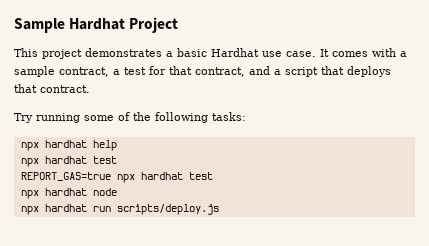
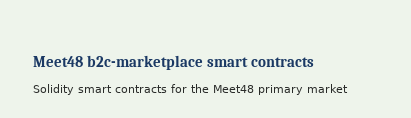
- Sample Hardhat Project
- This project demonstrates a basic Hardhat use case. It comes with a sample contract, a test for that contract, and a script that deploys that contract.
- Try running some of the following tasks:
- npx hardhat help
- npx hardhat test
- REPORT_GAS=true npx hardhat test
- npx hardhat node
- npx hardhat run scripts/deploy.js
+ Meet48 b2c-marketplace smart contracts
+ Solidity smart contracts for the Meet48 primary market

